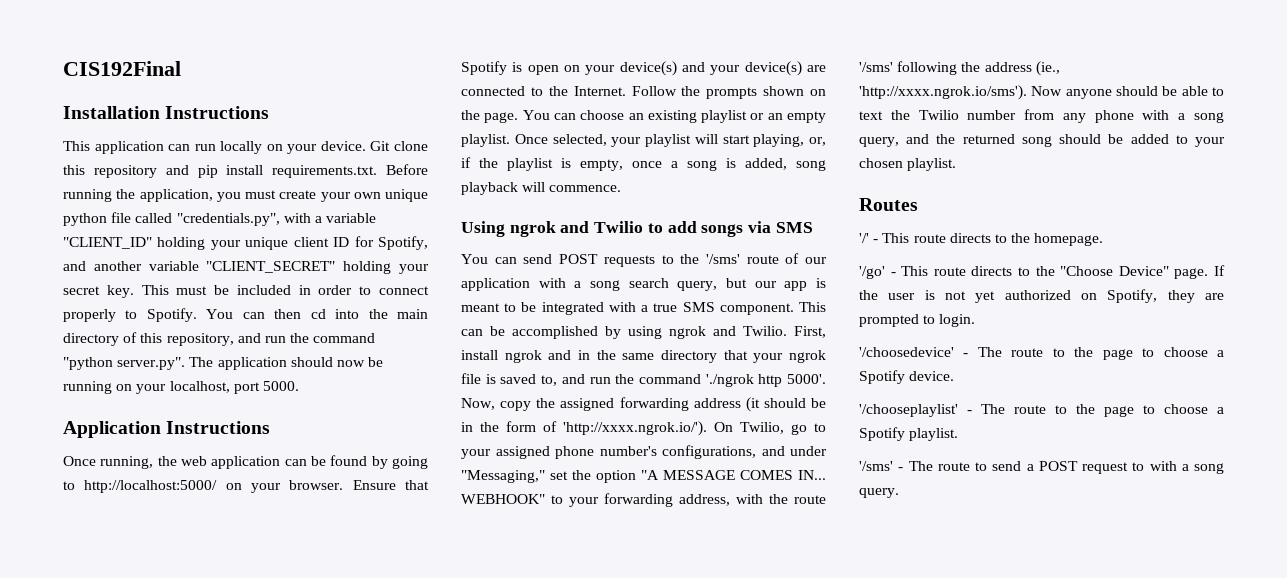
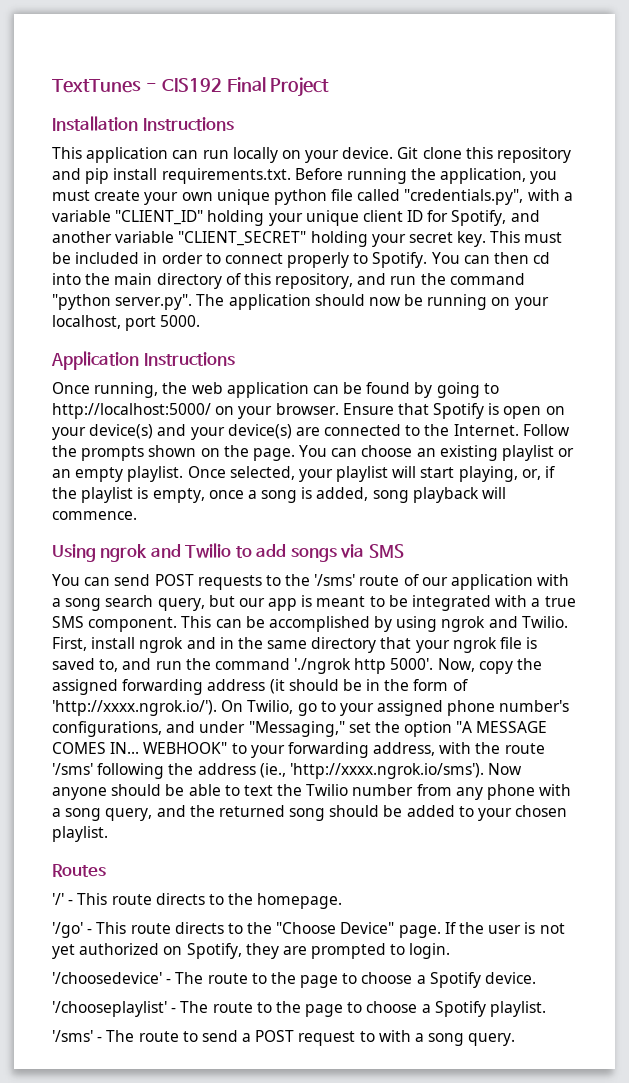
- CIS192Final
+ TextTunes - CIS192 Final Project

